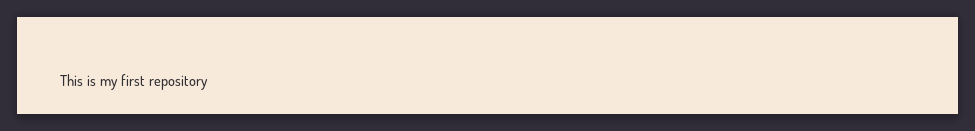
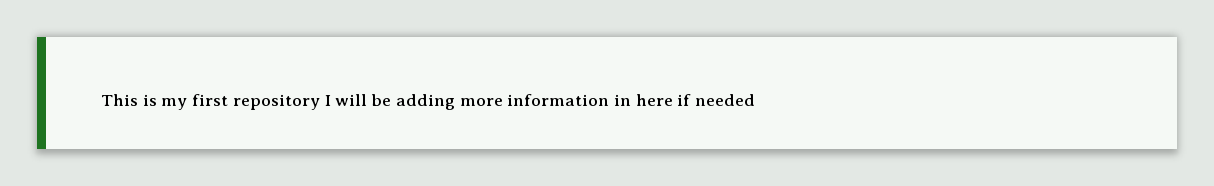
- This is my first repository
+ This is my first repository I will be adding more information in here if needed

